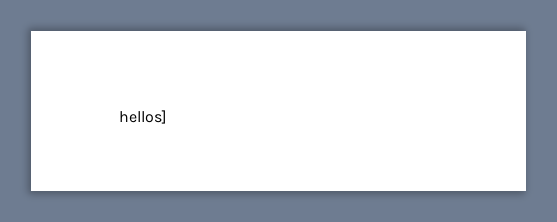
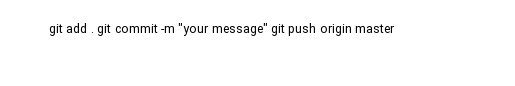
- hellos]
+ git add . git commit -m "your message" git push origin master

